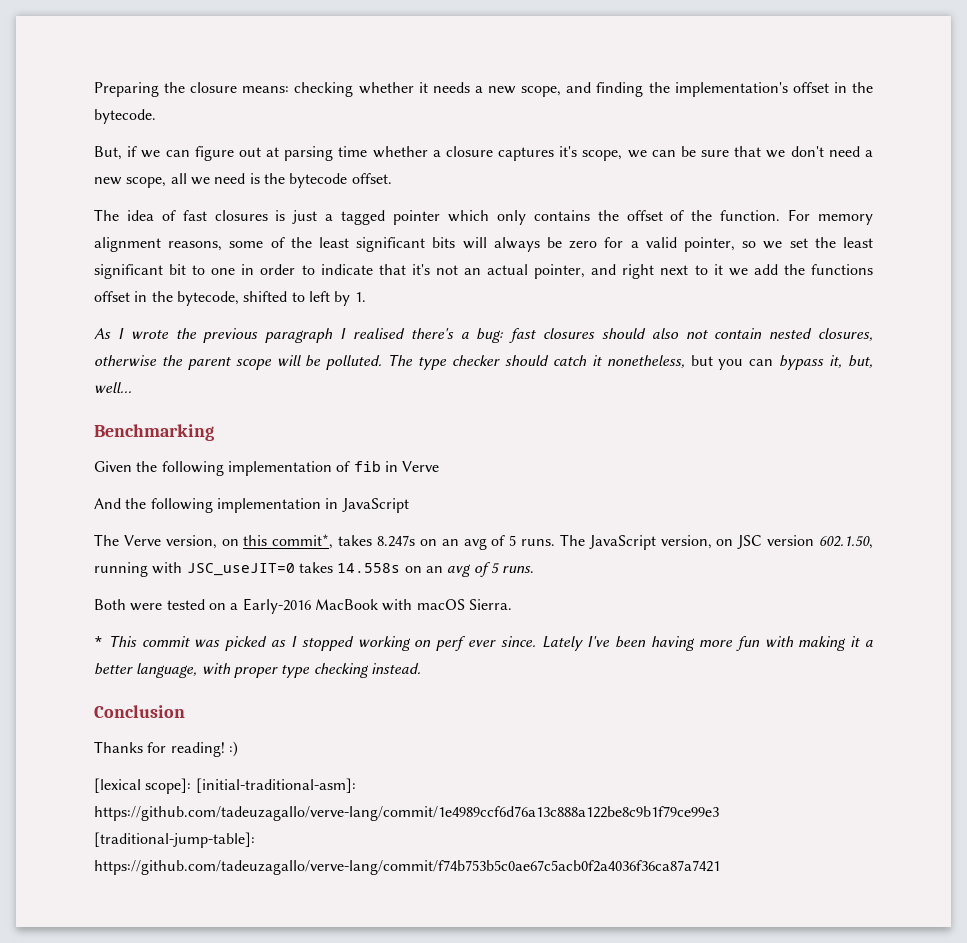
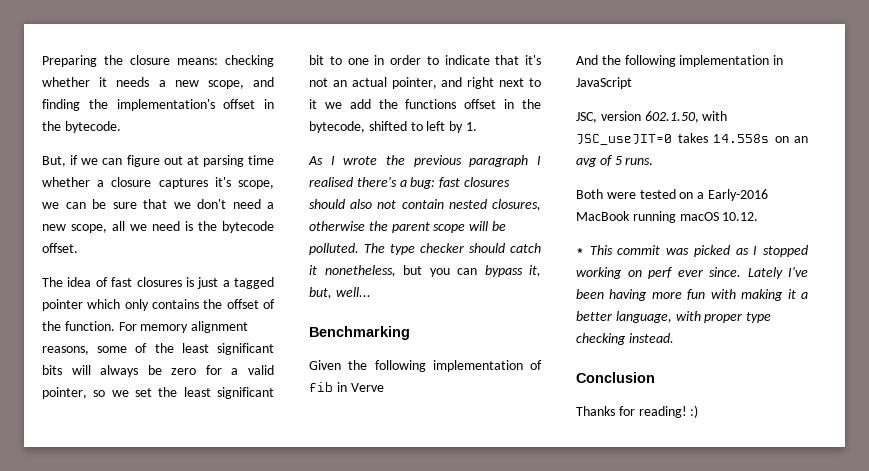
- The Verve version, on this commit*, takes 8.247s on an avg of 5 runs. The JavaScript version, on JSC version 602.1.50, running with JSC_useJIT=0 takes 14.558s on an avg of 5 runs.
+ JSC, version 602.1.50, with JSC_useJIT=0 takes 14.558s on an avg of 5 runs.
- Both were tested on a Early-2016 MacBook with macOS Sierra.
+ Both were tested on a Early-2016 MacBook running macOS 10.12.
- [lexical scope]: [initial-traditional-asm]: https://github.com/tadeuzagallo/verve-lang/commit/1e4989ccf6d76a13c888a122be8c9b1f79ce99e3 [traditional-jump-table]: https://github.com/tadeuzagallo/verve-lang/commit/f74b753b5c0ae67c5acb0f2a4036f36ca87a7421

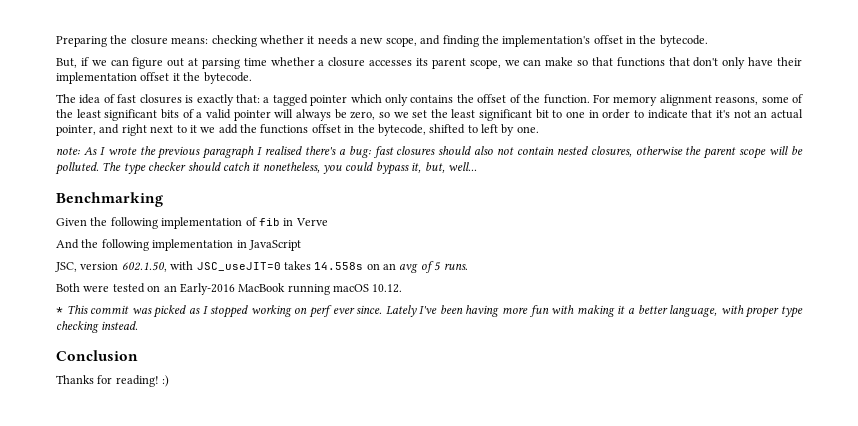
- But, if we can figure out at parsing time whether a closure captures it's scope, we can be sure that we don't need a new scope, all we need is the bytecode offset.
+ But, if we can figure out at parsing time whether a closure accesses its parent scope, we can make so that functions that don't only have their implementation offset it the bytecode.
- The idea of fast closures is just a tagged pointer which only contains the offset of the function.
+ The idea of fast closures is exactly that: a tagged pointer which only contains the offset of the function.
- For memory alignment reasons, some of the least significant bits will always be zero for a valid pointer, so we set the least significant bit to one in order to indicate that it's not an actual pointer, and right next to it we add the functions offset in the bytecode, shifted to left by 1.
- As I wrote the previous paragraph I realised there's a bug:
+ For memory alignment reasons, some of the least significant bits of a valid pointer will always be zero, so we set the least significant bit to one in order to indicate that it's not an actual pointer, and right next to it we add the functions offset in the bytecode, shifted to left by one.
+ note: As I wrote the previous paragraph I realised there's a bug:
- The type checker should catch it nonetheless, but you can bypass it, but, well...
+ The type checker should catch it nonetheless, you could bypass it, but, well...
- Both were tested on a Early-2016 MacBook running macOS 10.12.
+ Both were tested on an Early-2016 MacBook running macOS 10.12.

